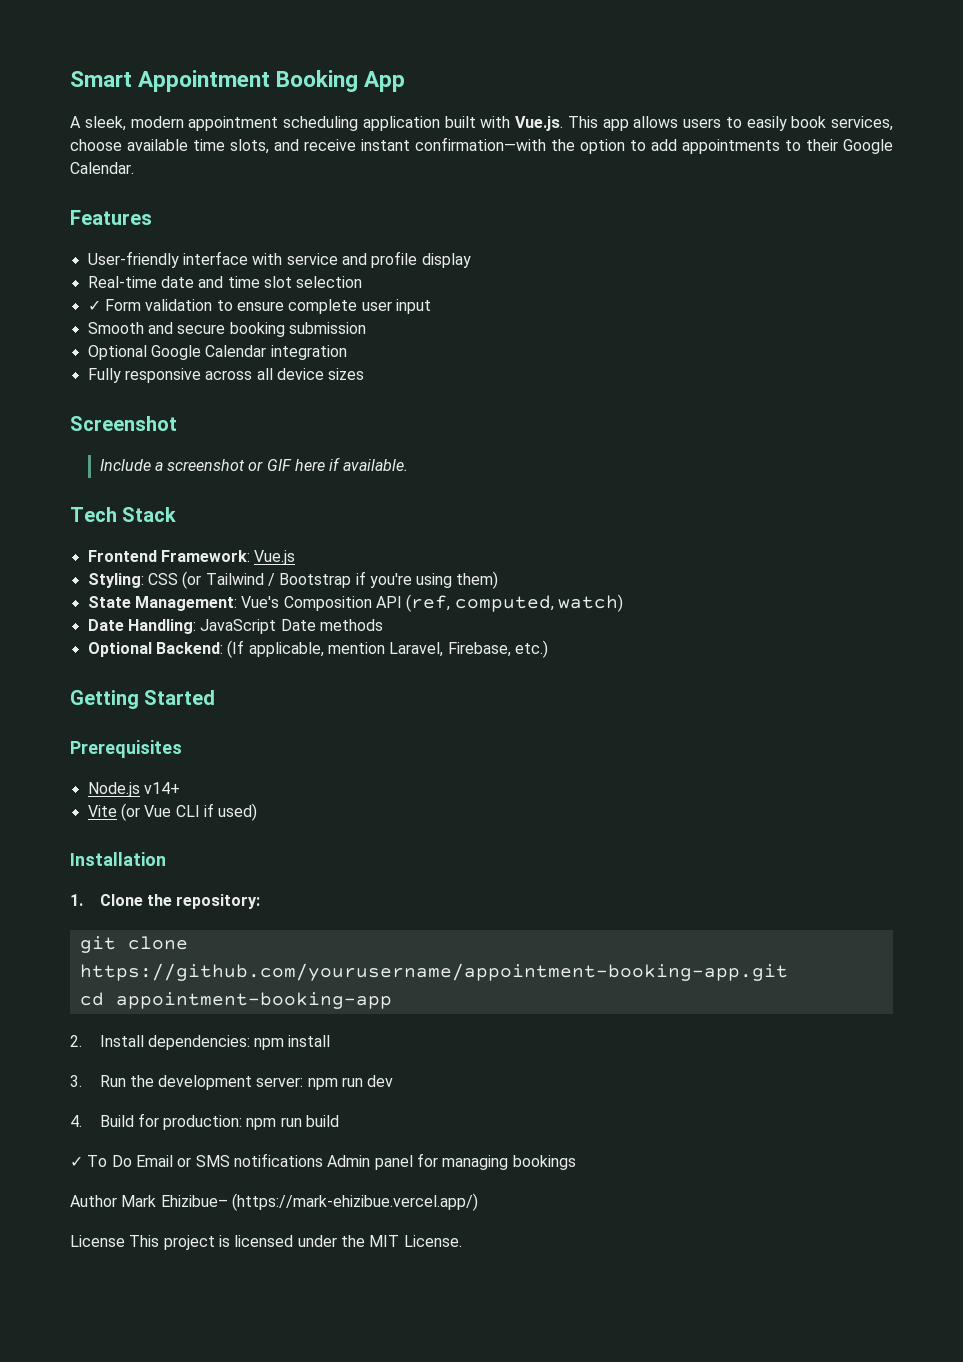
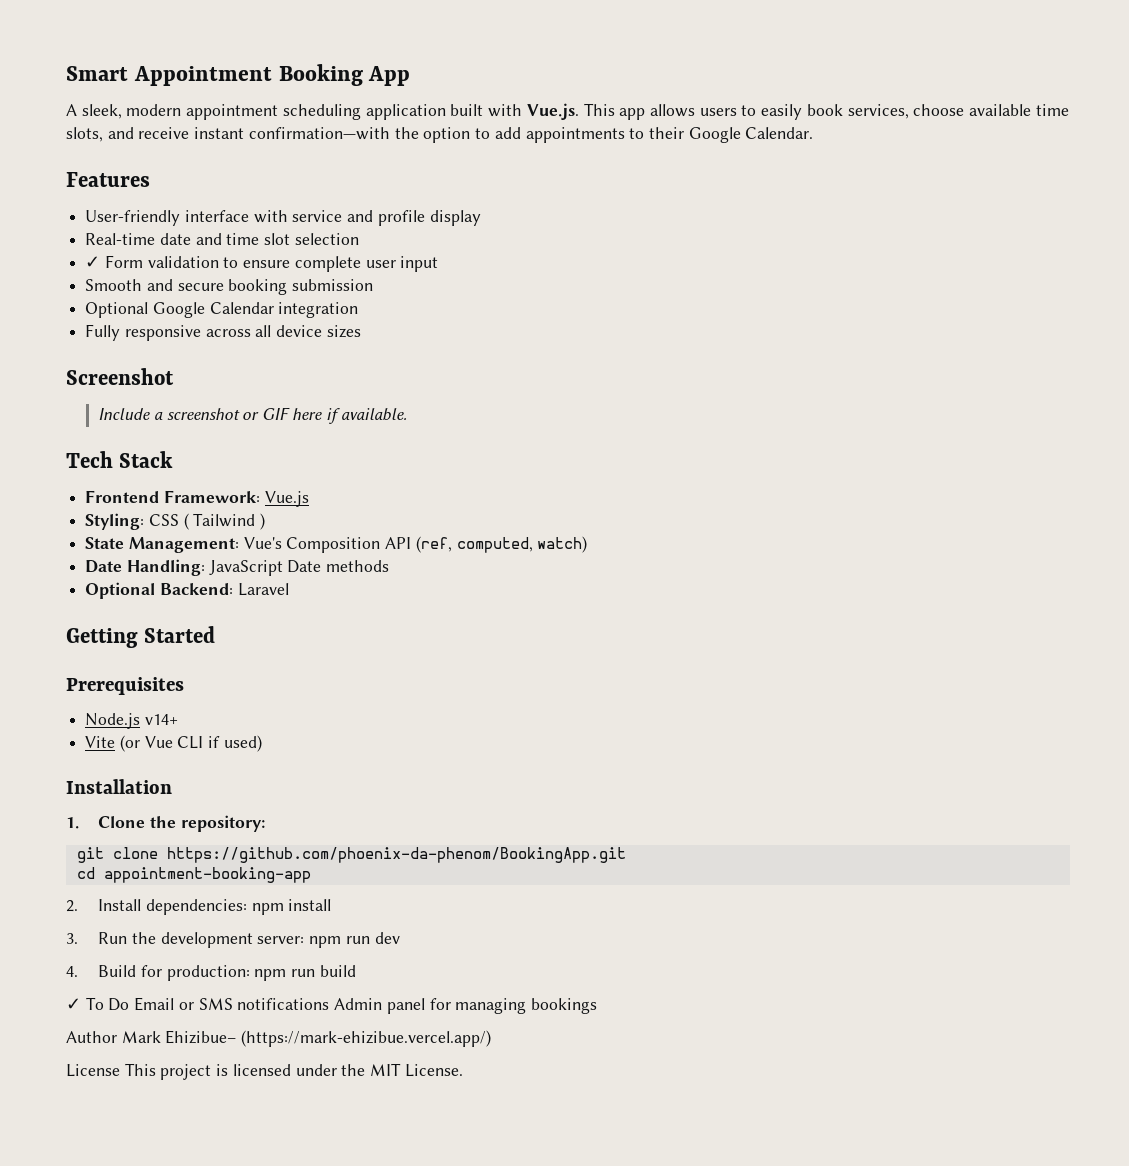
- Styling: CSS (or Tailwind / Bootstrap if you're using them)
+ Styling: CSS ( Tailwind )
- Optional Backend: (If applicable, mention Laravel, Firebase, etc.)
+ Optional Backend: Laravel
- git clone https://github.com/yourusername/appointment-booking-app.git
+ git clone https://github.com/phoenix-da-phenom/BookingApp.git

